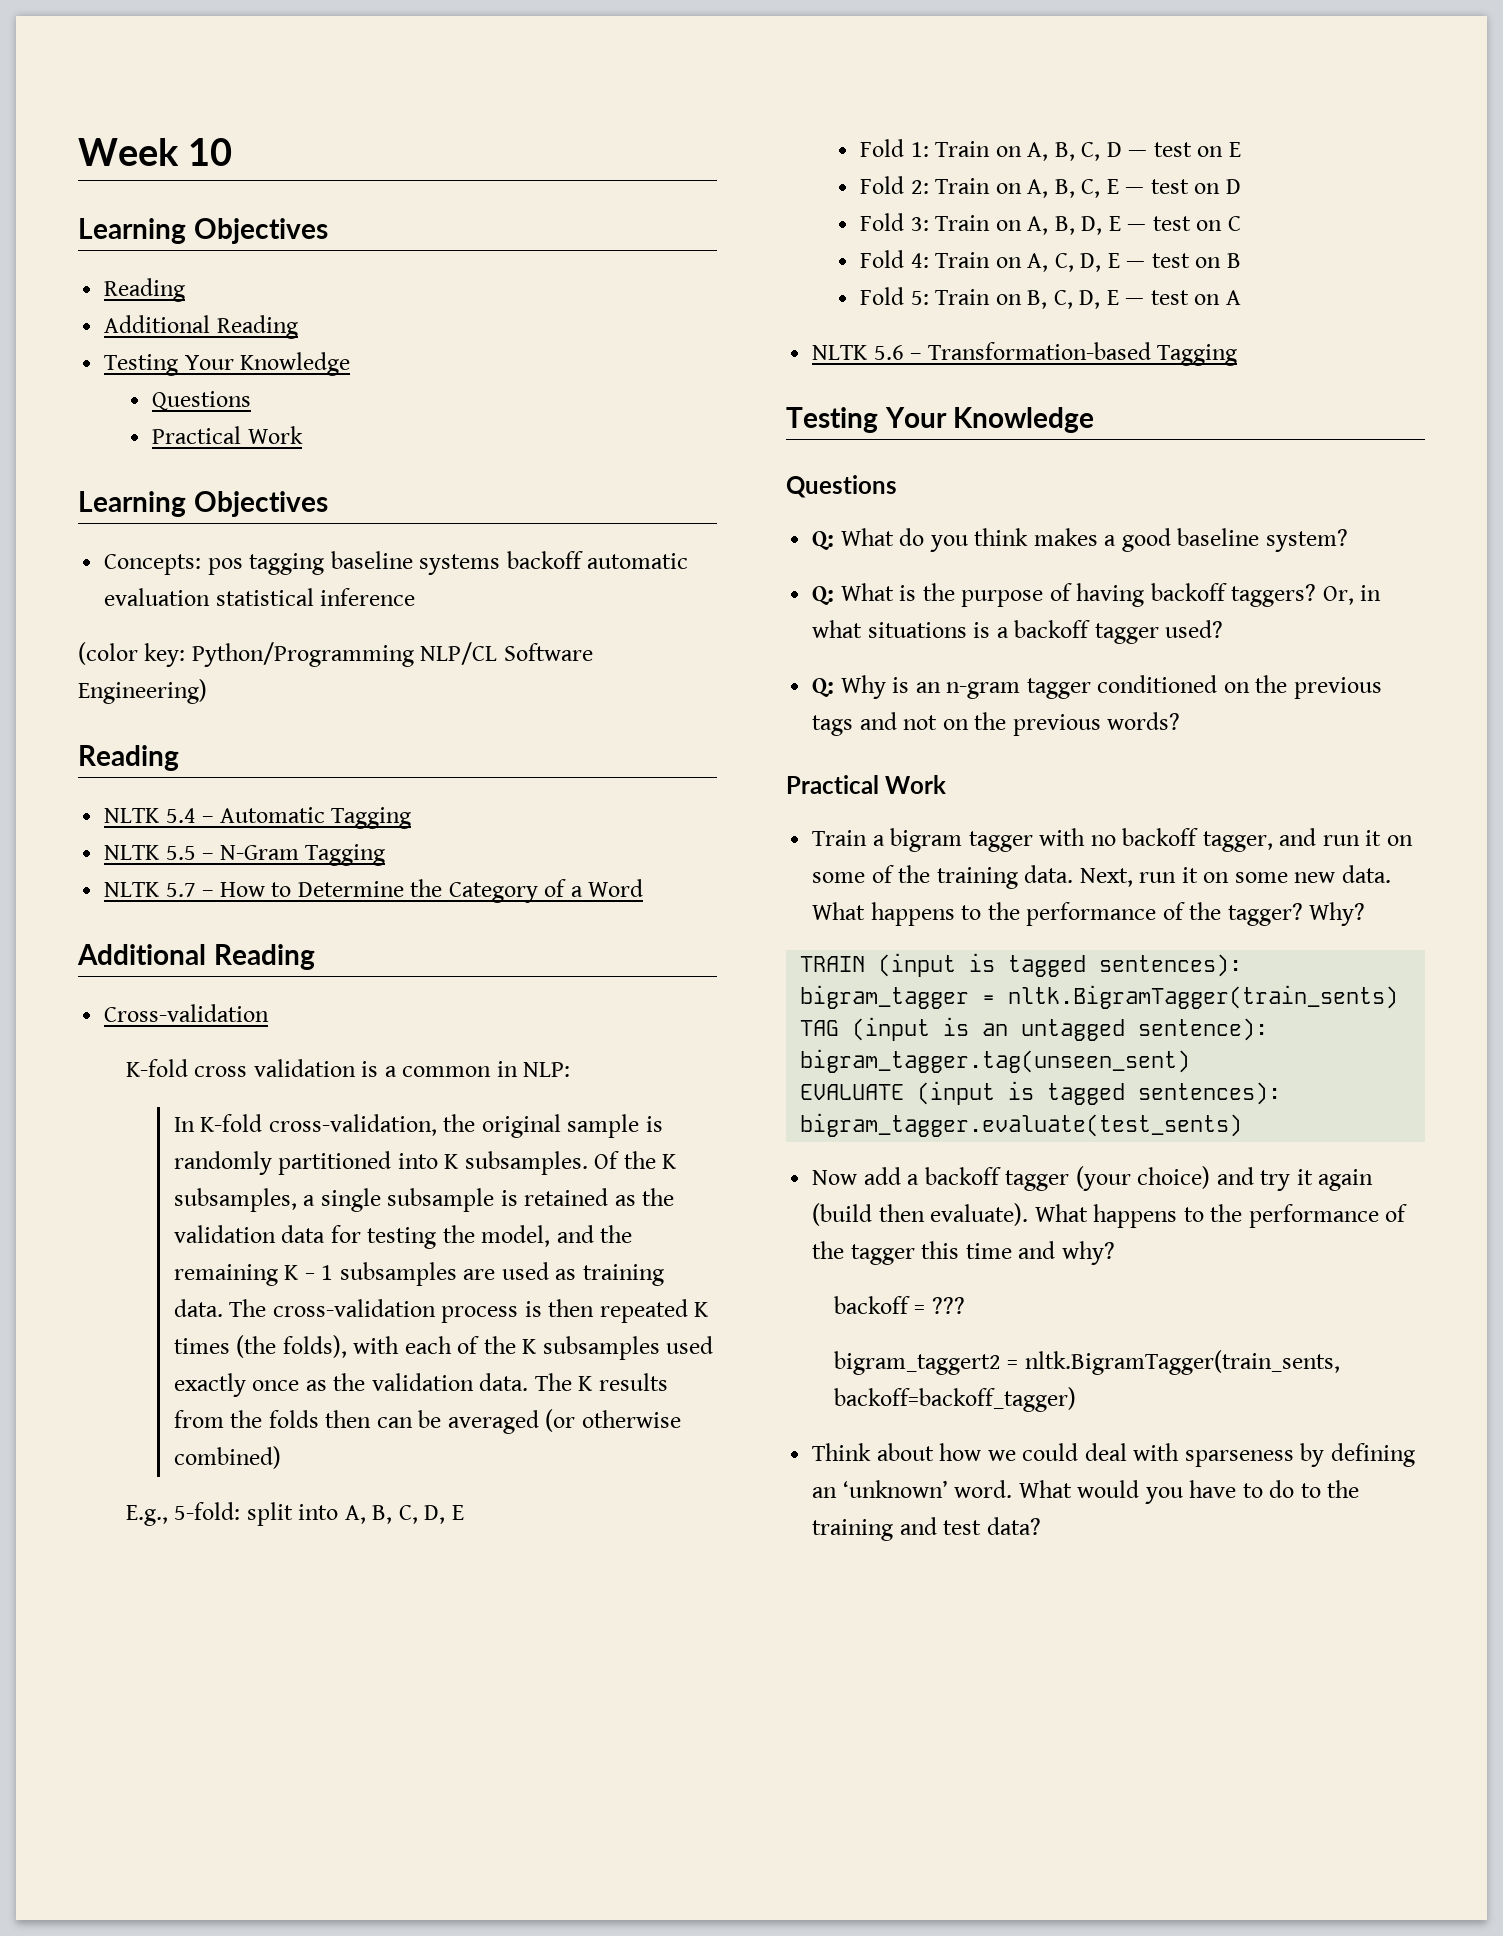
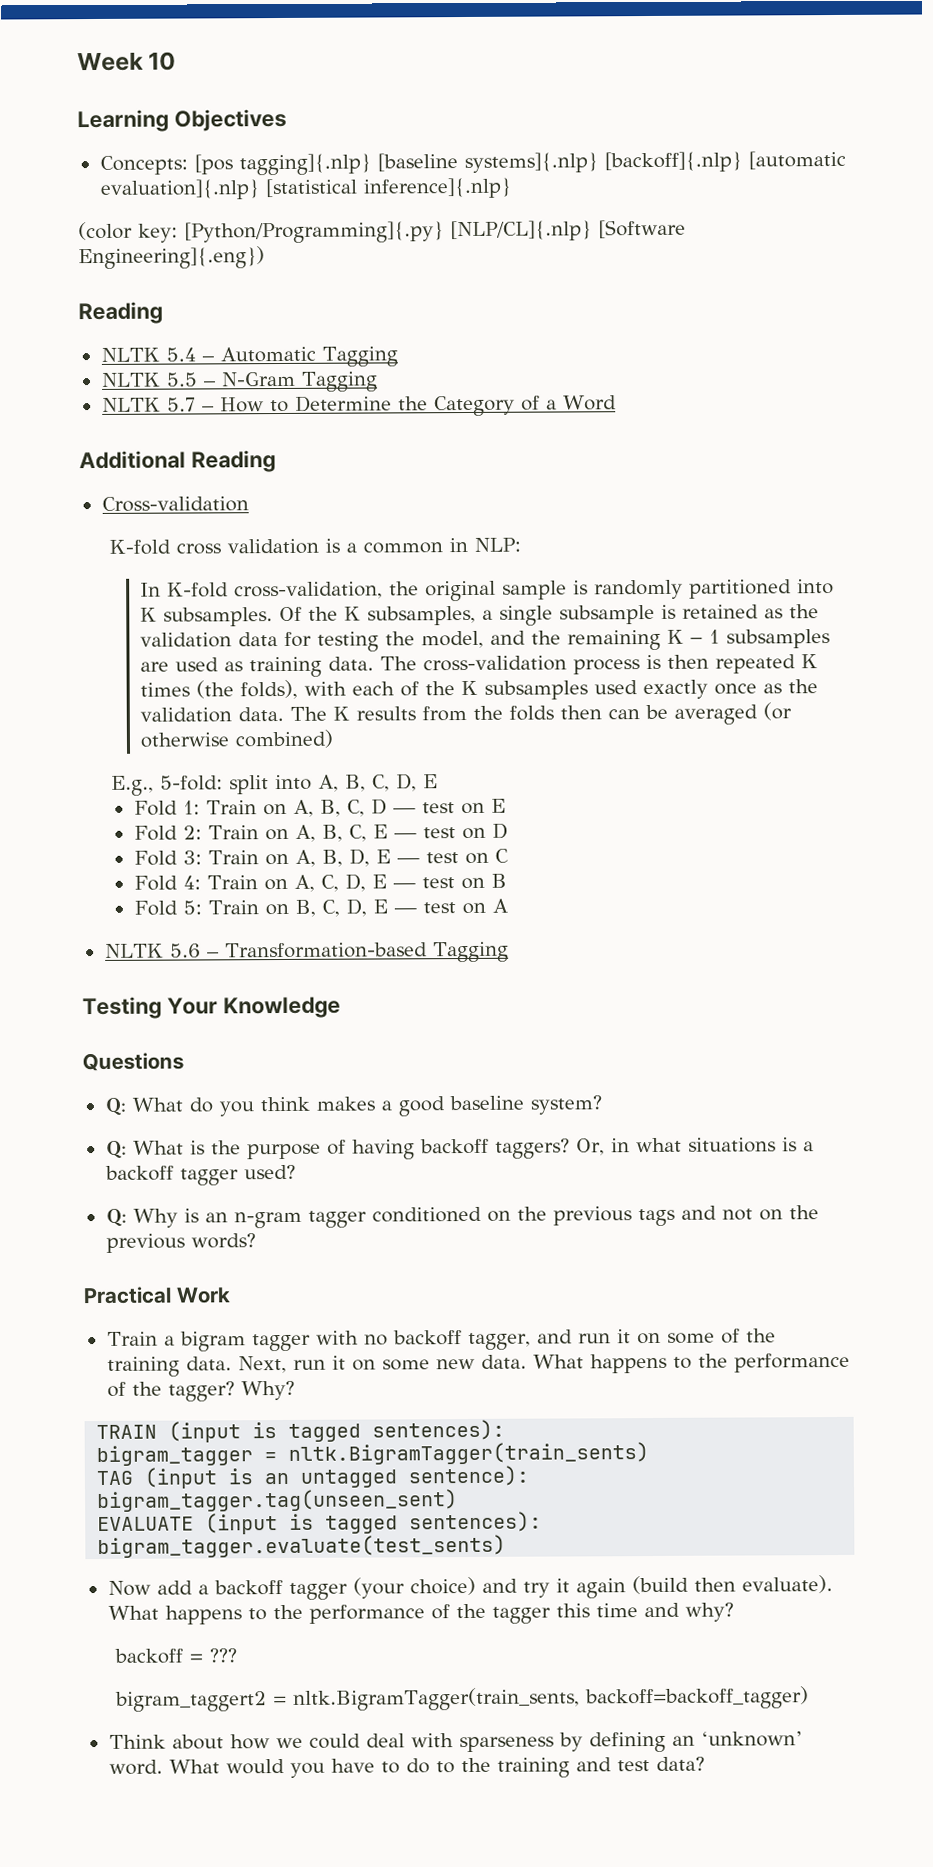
  Week 10
  Learning Objectives
- Reading
- Additional Reading
- Testing Your Knowledge
- Questions
- Practical Work
- Learning Objectives
- Concepts: pos tagging baseline systems backoff automatic evaluation statistical inference
- (color key: Python/Programming NLP/CL Software Engineering)
+ Concepts: [pos tagging]{.nlp} [baseline systems]{.nlp} [backoff]{.nlp} [automatic evaluation]{.nlp} [statistical inference]{.nlp}
+ (color key: [Python/Programming]{.py} [NLP/CL]{.nlp} [Software Engineering]{.eng})

